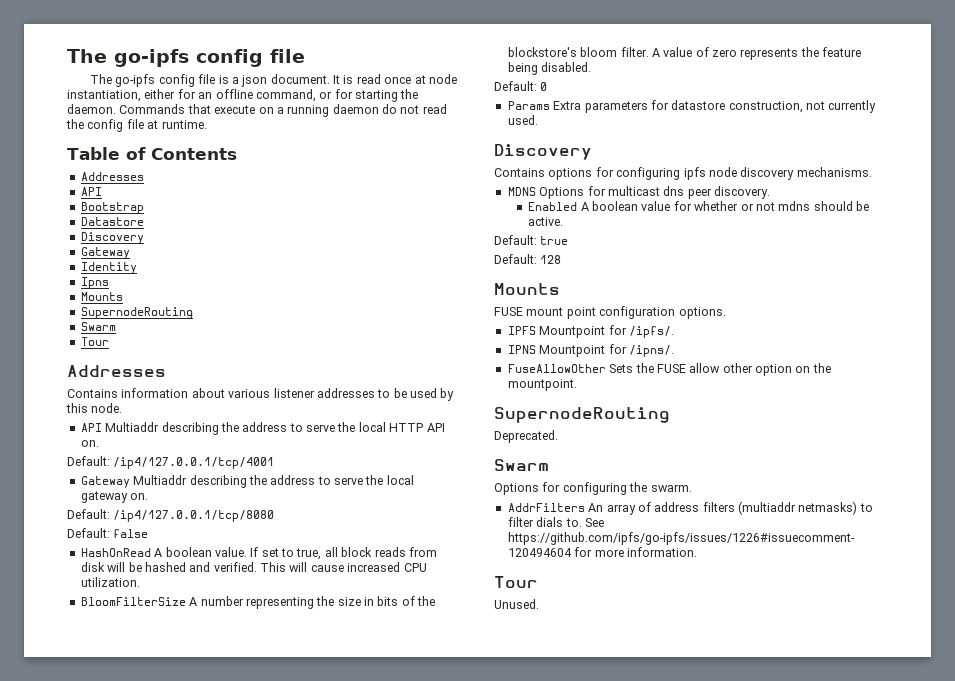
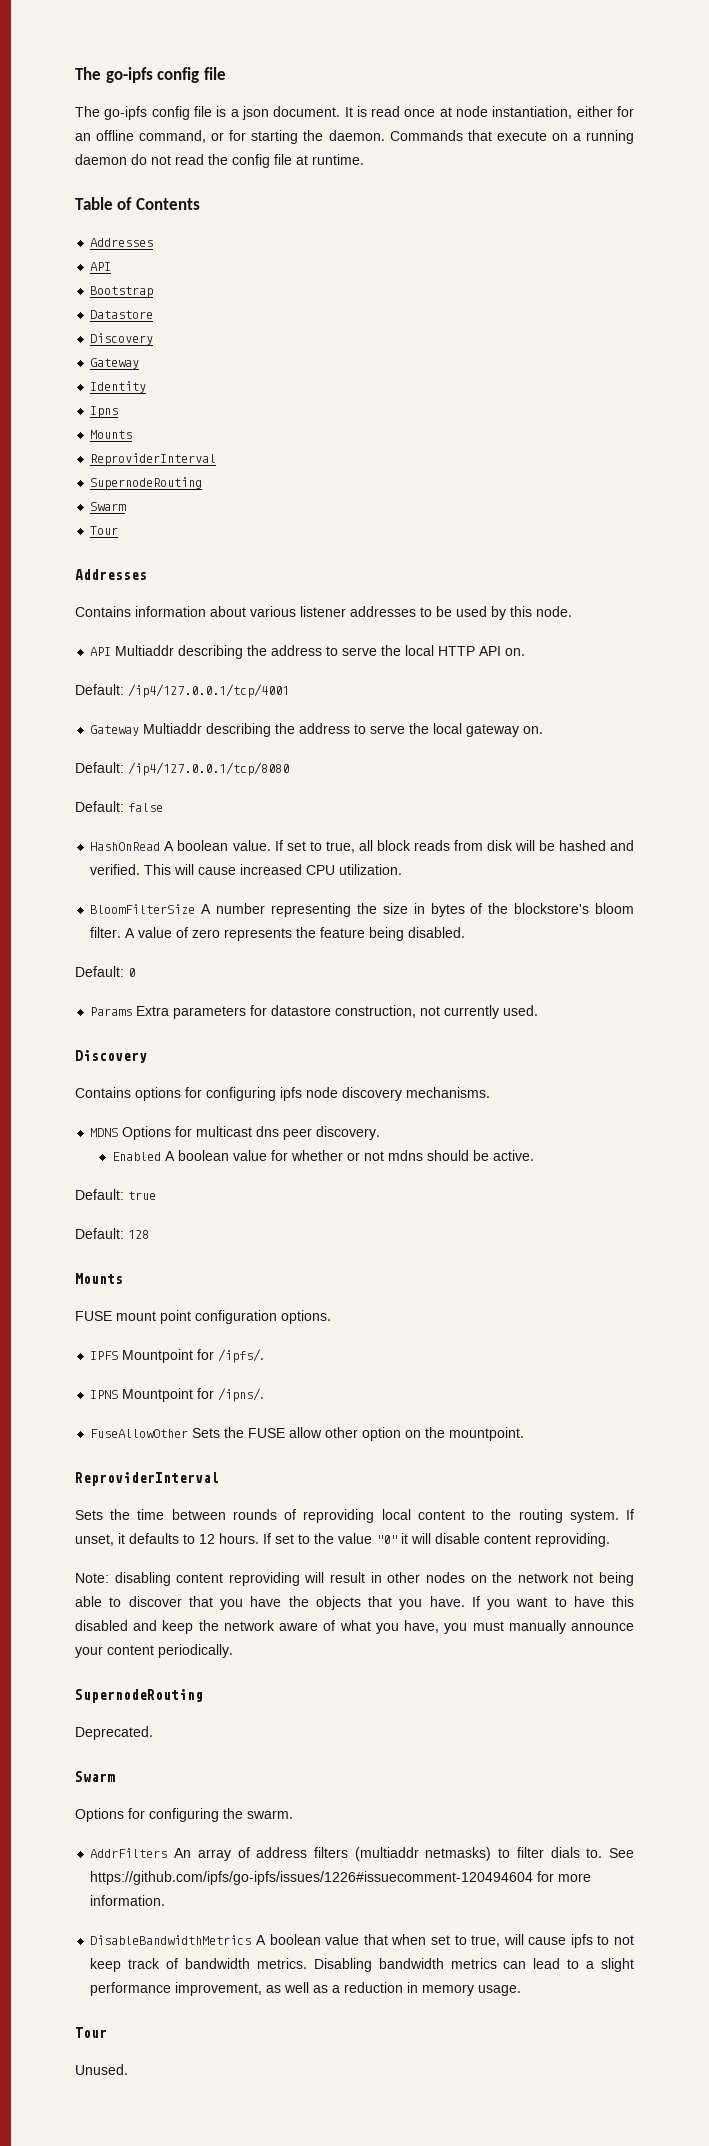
  Ipns
  Mounts
+ ReproviderInterval
- BloomFilterSize A number representing the size in bits of the blockstore's bloom filter.
+ BloomFilterSize A number representing the size in bytes of the blockstore's bloom filter.
  FuseAllowOther Sets the FUSE allow other option on the mountpoint.
+ ReproviderInterval
+ Sets the time between rounds of reproviding local content to the routing system. If unset, it defaults to 12 hours. If set to the value "0" it will disable content reproviding.
+ Note: disabling content reproviding will result in other nodes on the network not being able to discover that you have the objects that you have. If you want to have this disabled and keep the network aware of what you have, you must manually announce your content periodically.
+ DisableBandwidthMetrics A boolean value that when set to true, will cause ipfs to not keep track of bandwidth metrics. Disabling bandwidth metrics can lead to a slight performance improvement, as well as a reduction in memory usage.

